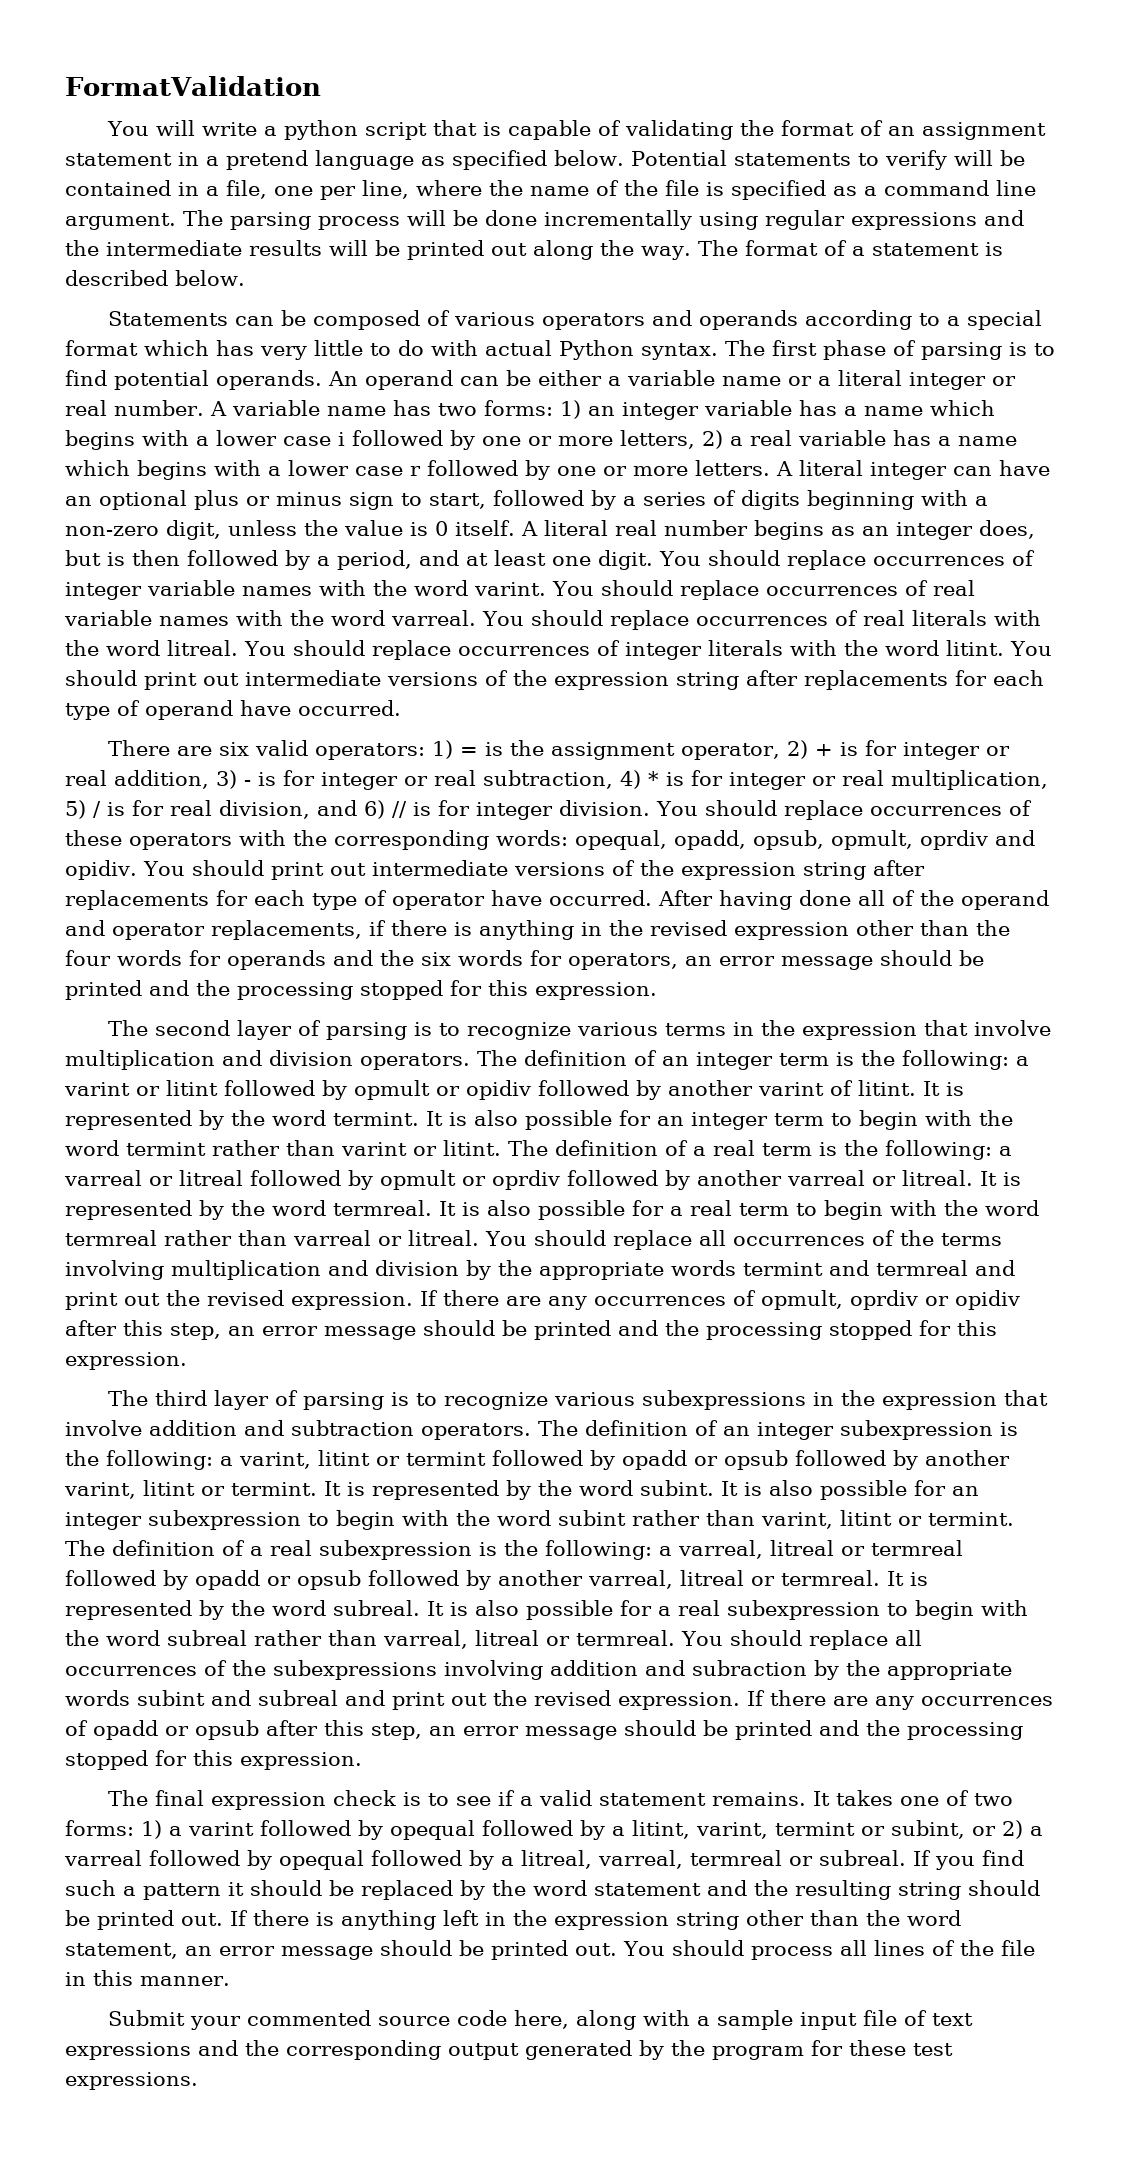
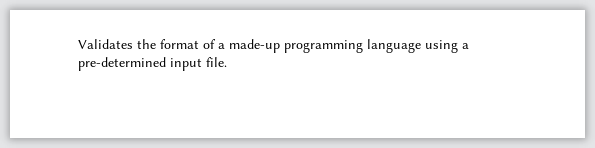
- FormatValidation
- You will write a python script that is capable of validating the format of an assignment statement in a pretend language as specified below. Potential statements to verify will be contained in a file, one per line, where the name of the file is specified as a command line argument. The parsing process will be done incrementally using regular expressions and the intermediate results will be printed out along the way. The format of a statement is described below.
- Statements can be composed of various operators and operands according to a special format which has very little to do with actual Python syntax. The first phase of parsing is to find potential operands. An operand can be either a variable name or a literal integer or real number. A variable name has two forms: 1) an integer variable has a name which begins with a lower case i followed by one or more letters, 2) a real variable has a name which begins with a lower case r followed by one or more letters. A literal integer can have an optional plus or minus sign to start, followed by a series of digits beginning with a non-zero digit, unless the value is 0 itself. A literal real number begins as an integer does, but is then followed by a period, and at least one digit. You should replace occurrences of integer variable names with the word varint. You should replace occurrences of real variable names with the word varreal. You should replace occurrences of real literals with the word litreal. You should replace occurrences of integer literals with the word litint. You should print out intermediate versions of the expression string after replacements for each type of operand have occurred.
- There are six valid operators: 1) = is the assignment operator, 2) + is for integer or real addition, 3) - is for integer or real subtraction, 4) * is for integer or real multiplication, 5) / is for real division, and 6) // is for integer division. You should replace occurrences of these operators with the corresponding words: opequal, opadd, opsub, opmult, oprdiv and opidiv. You should print out intermediate versions of the expression string after replacements for each type of operator have occurred. After having done all of the operand and operator replacements, if there is anything in the revised expression other than the four words for operands and the six words for operators, an error message should be printed and the processing stopped for this expression.
- The second layer of parsing is to recognize various terms in the expression that involve multiplication and division operators. The definition of an integer term is the following: a varint or litint followed by opmult or opidiv followed by another varint of litint. It is represented by the word termint. It is also possible for an integer term to begin with the word termint rather than varint or litint. The definition of a real term is the following: a varreal or litreal followed by opmult or oprdiv followed by another varreal or litreal. It is represented by the word termreal. It is also possible for a real term to begin with the word termreal rather than varreal or litreal. You should replace all occurrences of the terms involving multiplication and division by the appropriate words termint and termreal and print out the revised expression. If there are any occurrences of opmult, oprdiv or opidiv after this step, an error message should be printed and the processing stopped for this expression.
- The third layer of parsing is to recognize various subexpressions in the expression that involve addition and subtraction operators. The definition of an integer subexpression is the following: a varint, litint or termint followed by opadd or opsub followed by another varint, litint or termint. It is represented by the word subint. It is also possible for an integer subexpression to begin with the word subint rather than varint, litint or termint. The definition of a real subexpression is the following: a varreal, litreal or termreal followed by opadd or opsub followed by another varreal, litreal or termreal. It is represented by the word subreal. It is also possible for a real subexpression to begin with the word subreal rather than varreal, litreal or termreal. You should replace all occurrences of the subexpressions involving addition and subraction by the appropriate words subint and subreal and print out the revised expression. If there are any occurrences of opadd or opsub after this step, an error message should be printed and the processing stopped for this expression.
- The final expression check is to see if a valid statement remains. It takes one of two forms: 1) a varint followed by opequal followed by a litint, varint, termint or subint, or 2) a varreal followed by opequal followed by a litreal, varreal, termreal or subreal. If you find such a pattern it should be replaced by the word statement and the resulting string should be printed out. If there is anything left in the expression string other than the word statement, an error message should be printed out. You should process all lines of the file in this manner.
- Submit your commented source code here, along with a sample input file of text expressions and the corresponding output generated by the program for these test expressions.
+ Validates the format of a made-up programming language using a pre-determined input file.

